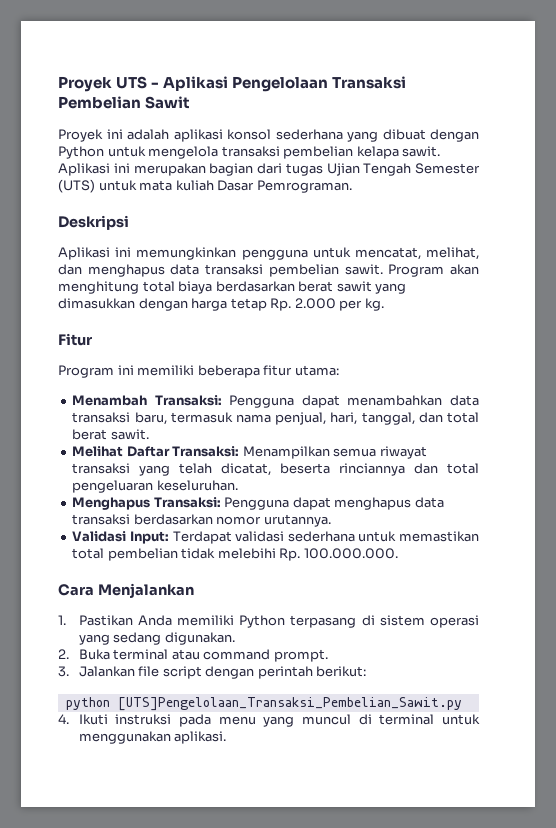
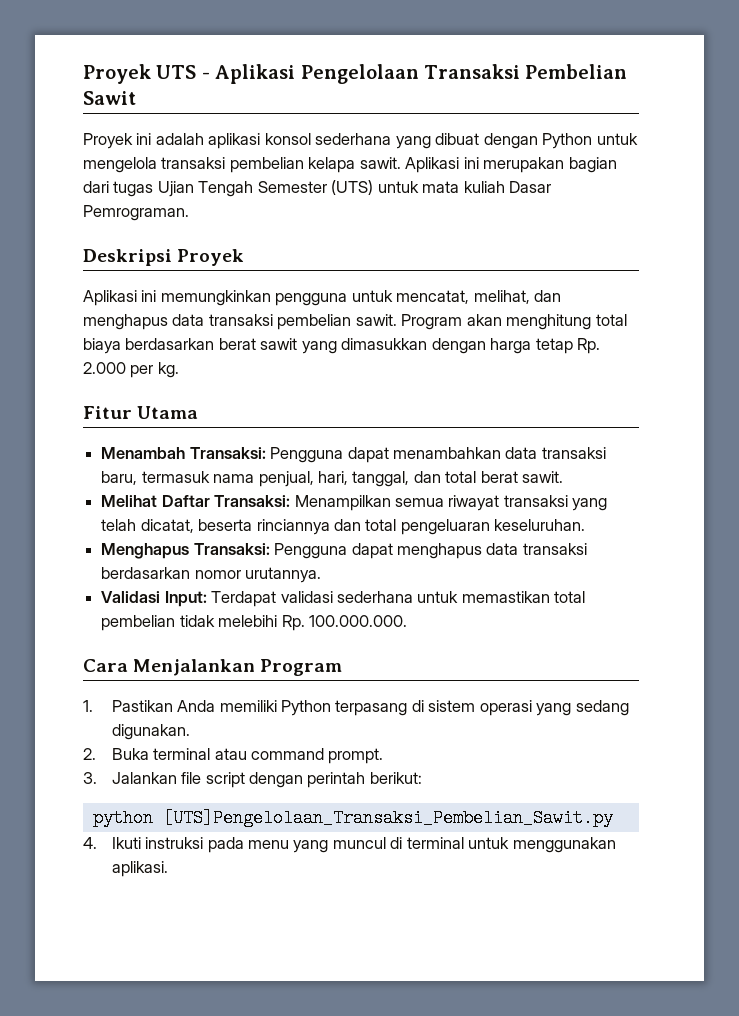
- Deskripsi
+ Deskripsi Proyek
- Fitur
- Program ini memiliki beberapa fitur utama:
+ Fitur Utama
- Cara Menjalankan
+ Cara Menjalankan Program

